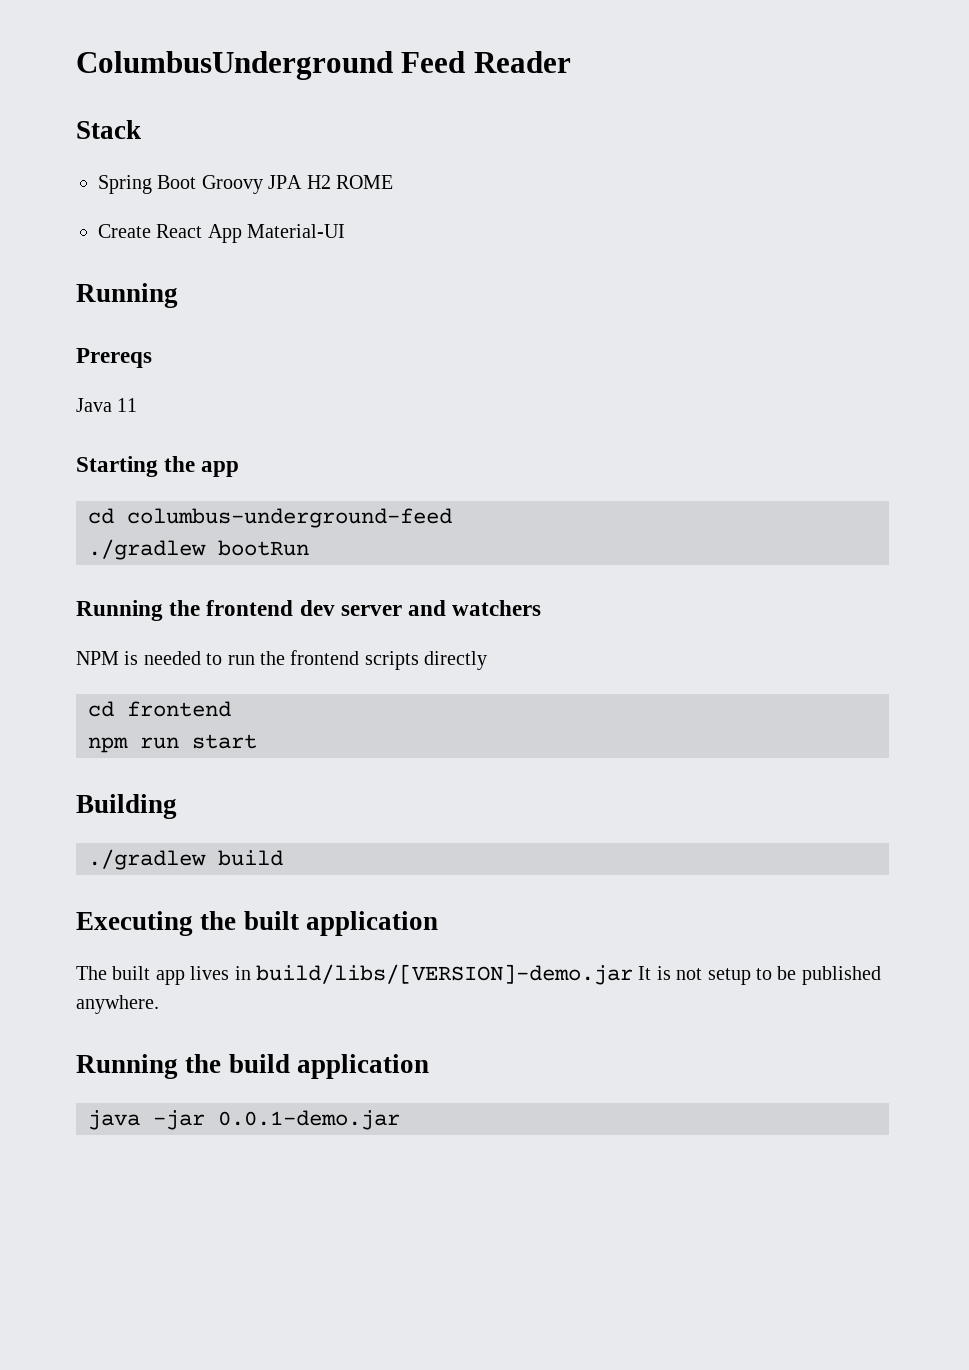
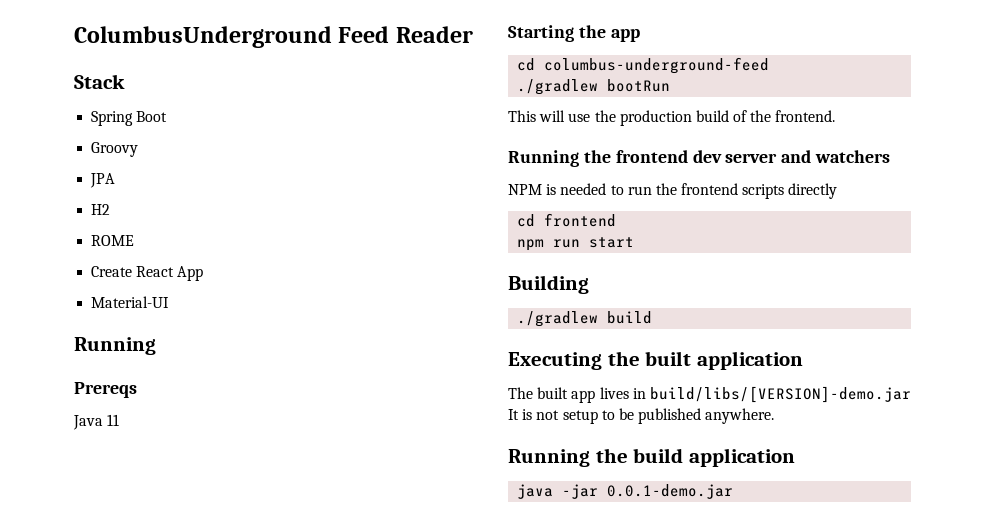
- Spring Boot Groovy JPA H2 ROME
+ Spring Boot
+ Groovy
+ JPA
+ H2
+ ROME
- Create React App Material-UI
+ Create React App
+ Material-UI
+ This will use the production build of the frontend.

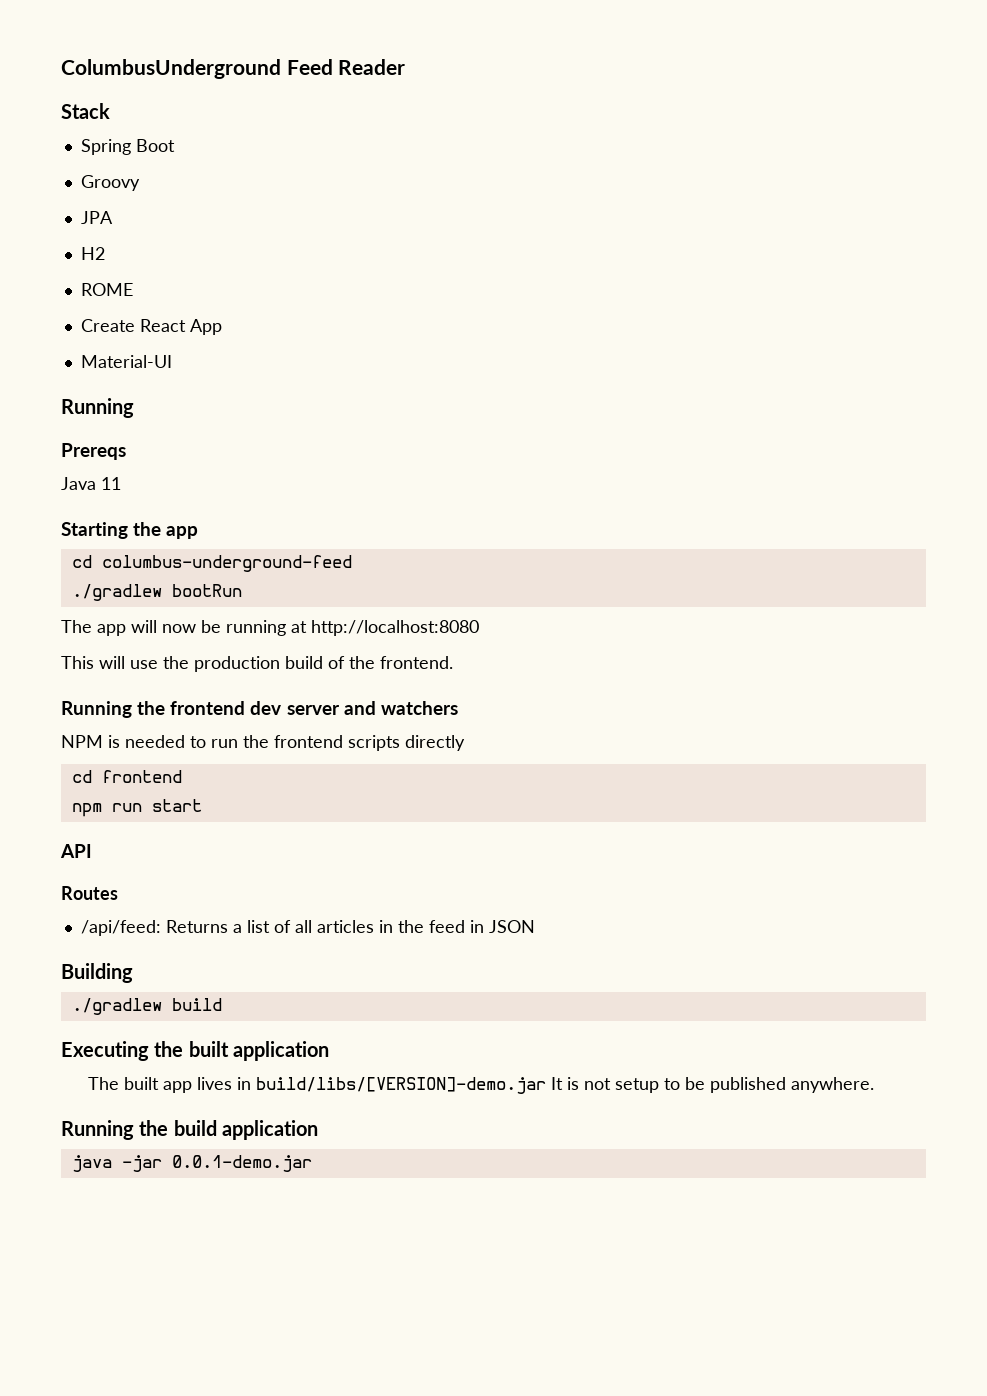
+ The app will now be running at http://localhost:8080
+ API
+ Routes
+ /api/feed: Returns a list of all articles in the feed in JSON

